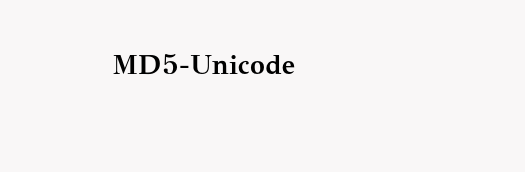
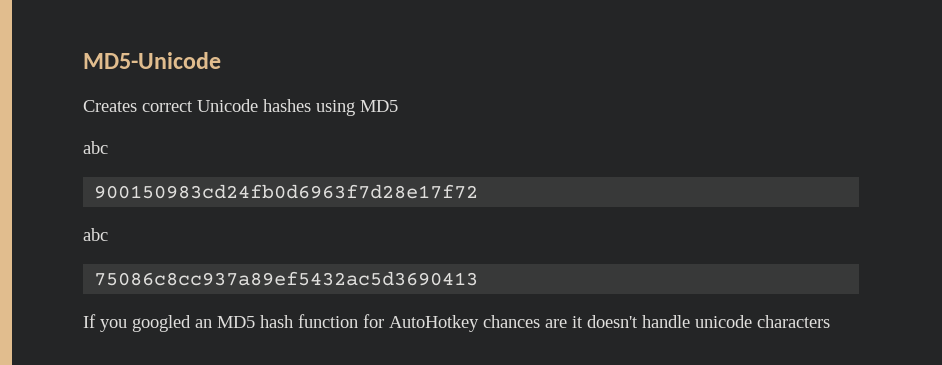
+ Creates correct Unicode hashes using MD5
+ abc
+ 900150983cd24fb0d6963f7d28e17f72
+ abc
+ 75086c8cc937a89ef5432ac5d3690413
+ If you googled an MD5 hash function for AutoHotkey chances are it doesn't handle unicode characters

